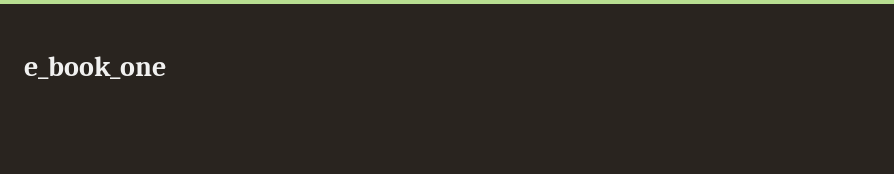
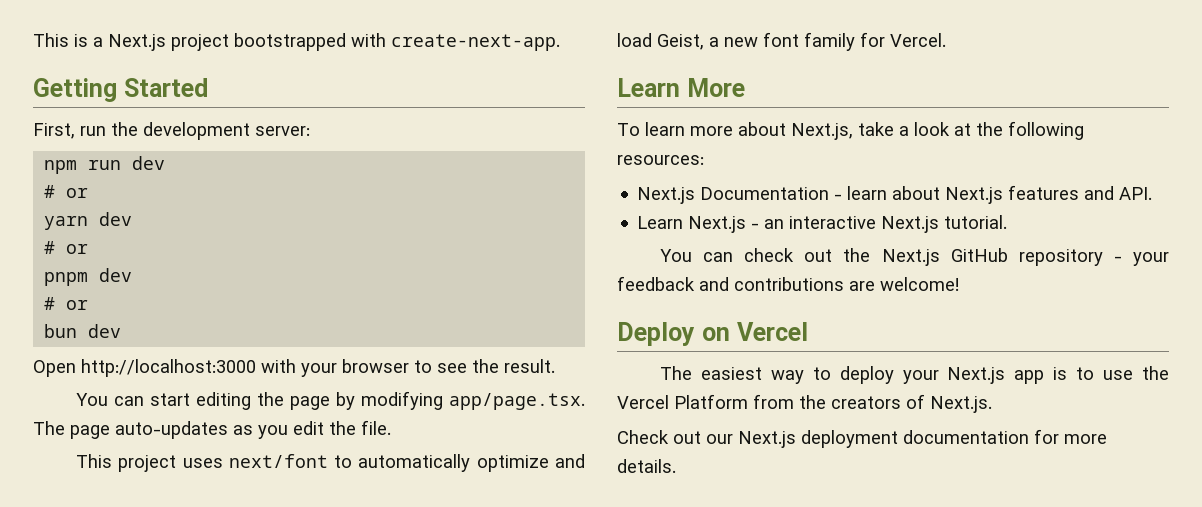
- e_book_one
+ This is a Next.js project bootstrapped with create-next-app.
+ Getting Started
+ First, run the development server:
+ npm run dev
+ # or
+ yarn dev
+ # or
+ pnpm dev
+ # or
+ bun dev
+ Open http://localhost:3000 with your browser to see the result.
+ You can start editing the page by modifying app/page.tsx. The page auto-updates as you edit the file.
+ This project uses next/font to automatically optimize and load Geist, a new font family for Vercel.
+ Learn More
+ To learn more about Next.js, take a look at the following resources:
+ Next.js Documentation - learn about Next.js features and API.
+ Learn Next.js - an interactive Next.js tutorial.
+ You can check out the Next.js GitHub repository - your feedback and contributions are welcome!
+ Deploy on Vercel
+ The easiest way to deploy your Next.js app is to use the Vercel Platform from the creators of Next.js.
+ Check out our Next.js deployment documentation for more details.

